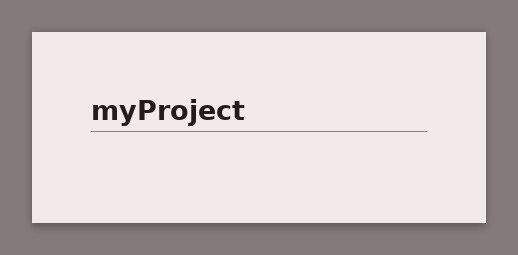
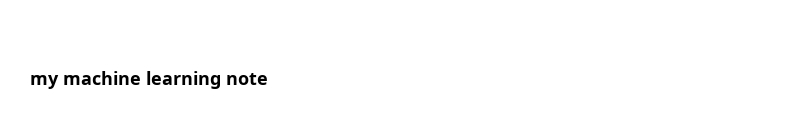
- myProject
+ my machine learning note

